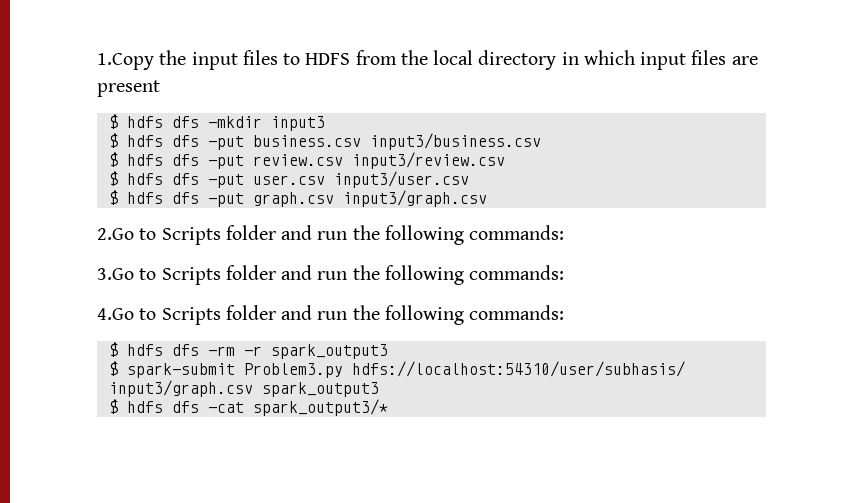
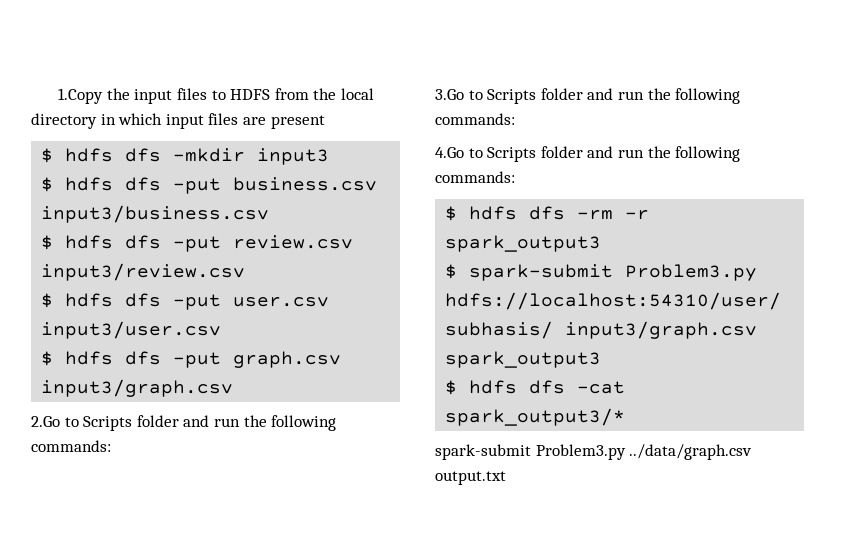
+ spark-submit Problem3.py ../data/graph.csv output.txt

